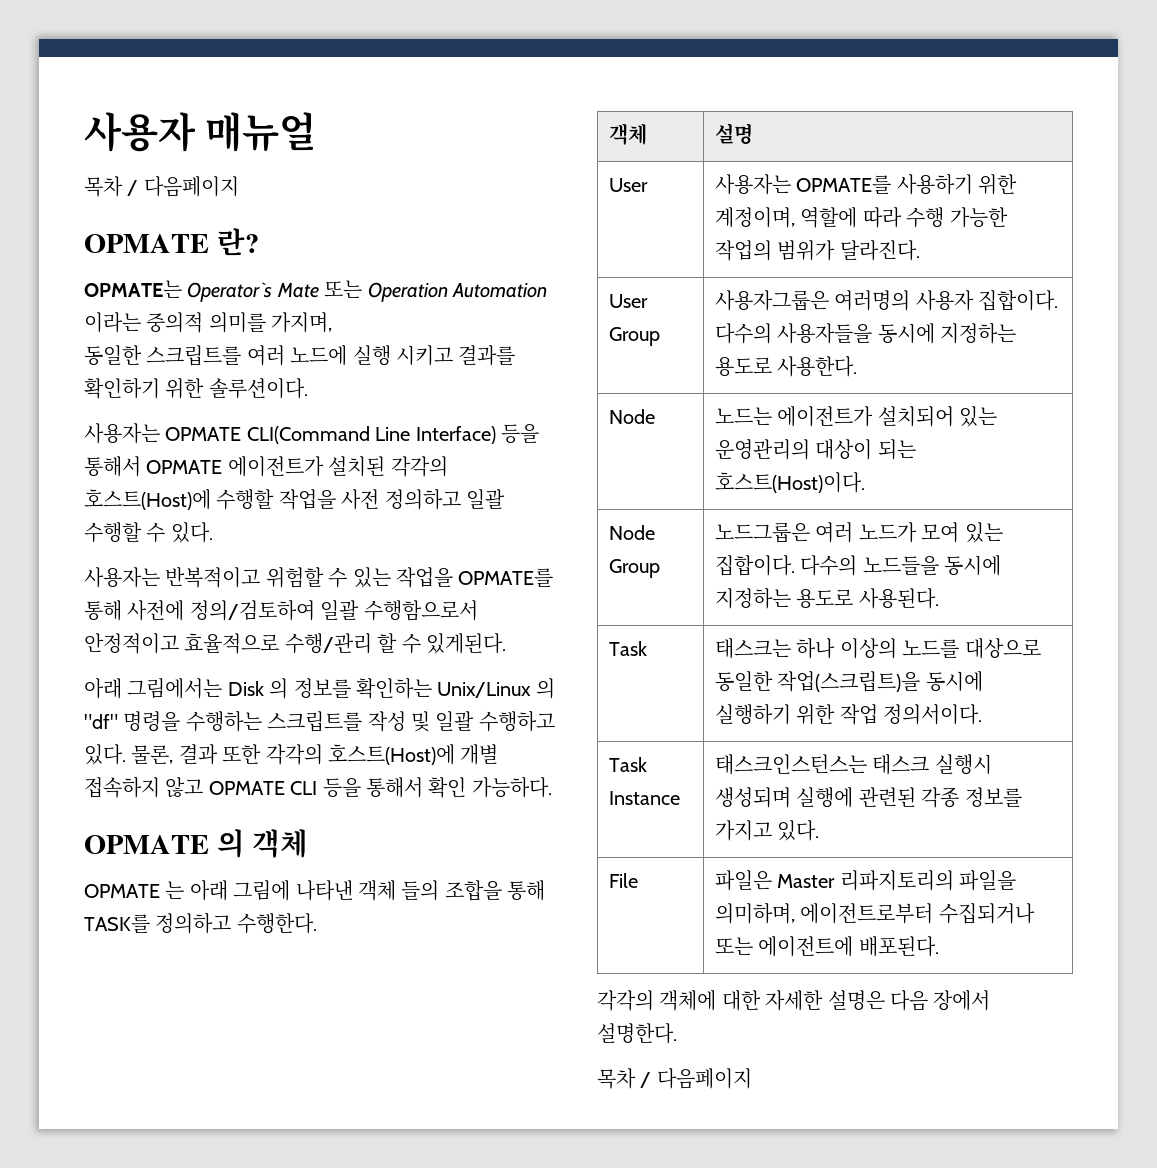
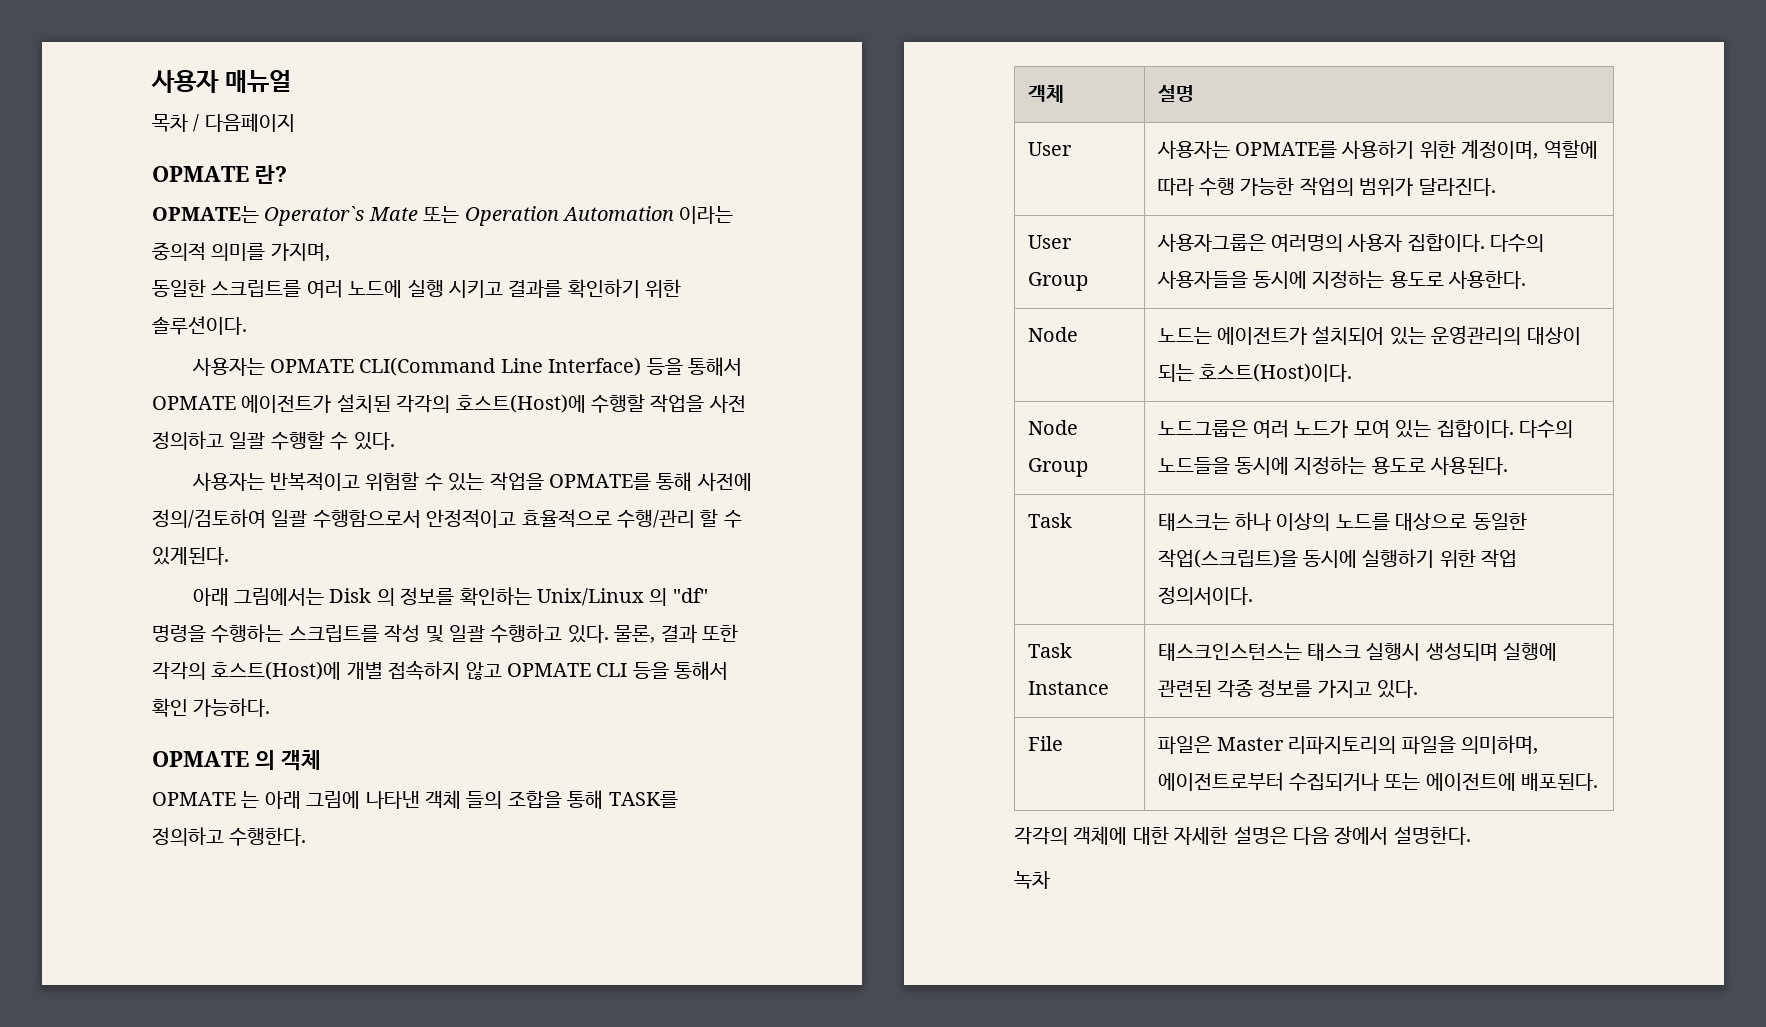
  각각의 객체에 대한 자세한 설명은 다음 장에서 설명한다.
- 목차 / 다음페이지
+ 녹차

